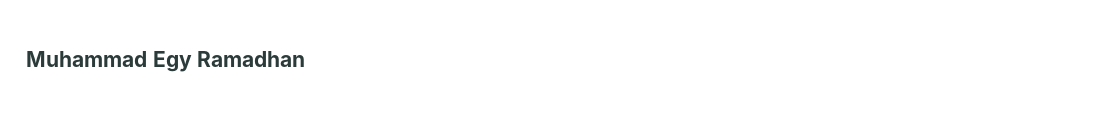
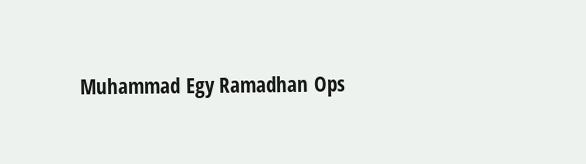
- Muhammad Egy Ramadhan
+ Muhammad Egy Ramadhan Ops

